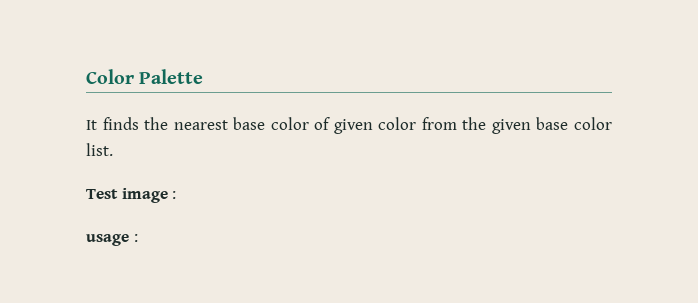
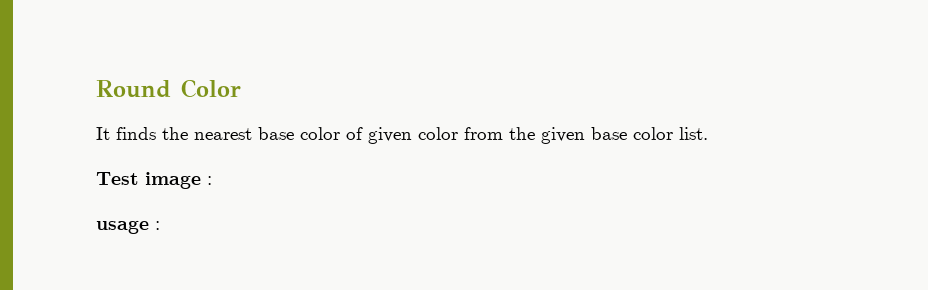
- Color Palette
+ Round Color

